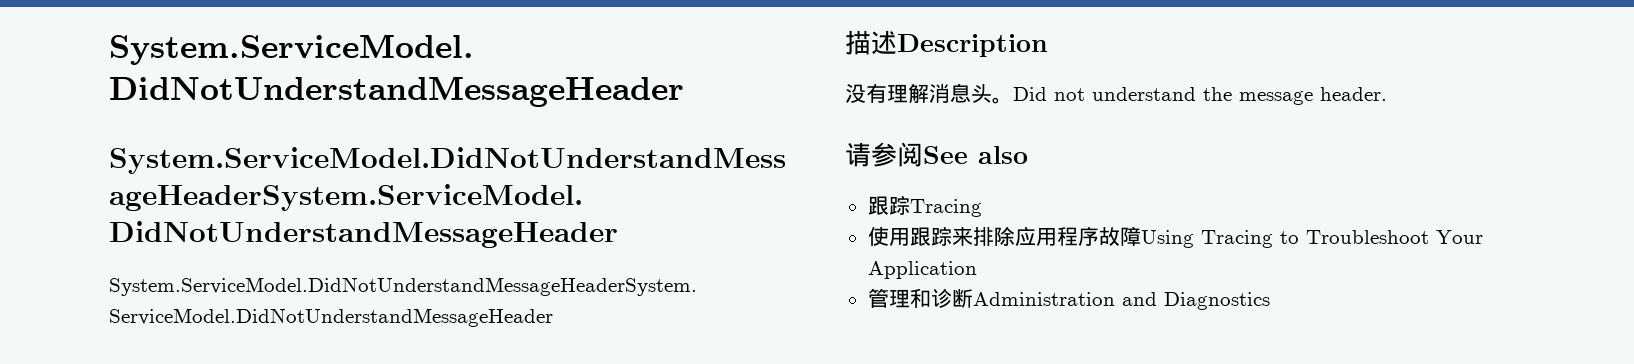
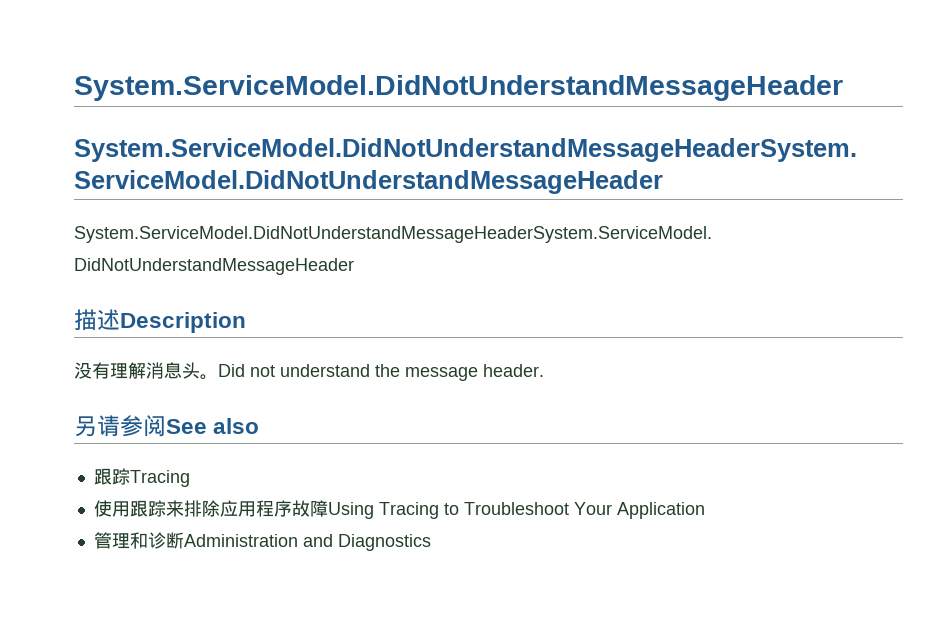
- 请参阅See also
+ 另请参阅See also

